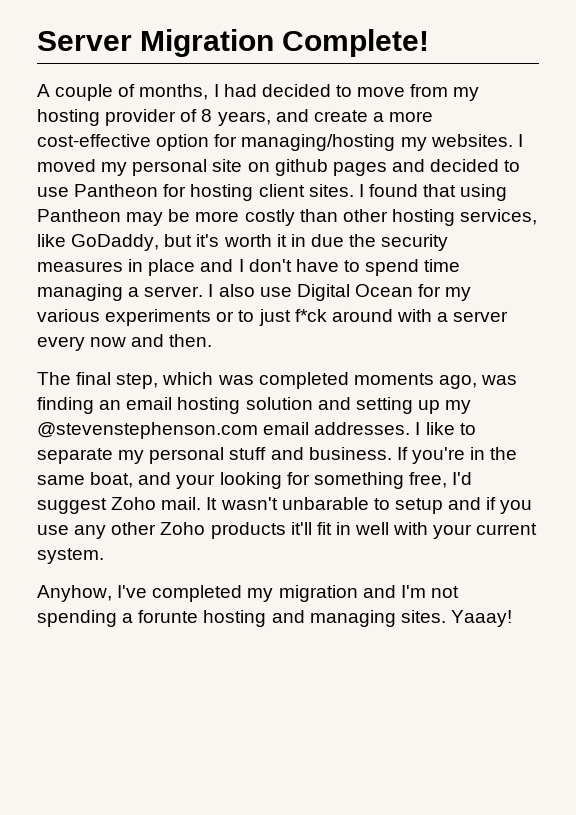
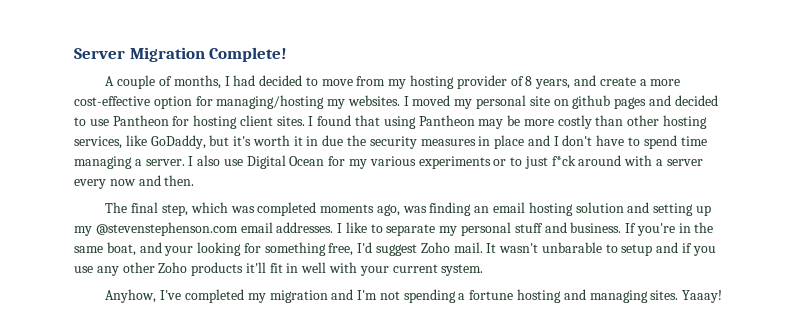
- Anyhow, I've completed my migration and I'm not spending a forunte hosting and managing sites.
+ Anyhow, I've completed my migration and I'm not spending a fortune hosting and managing sites.

